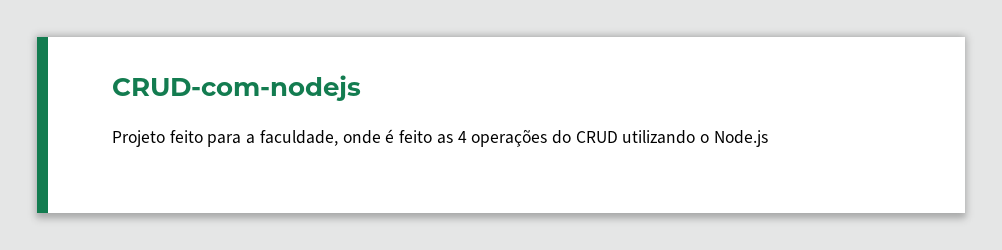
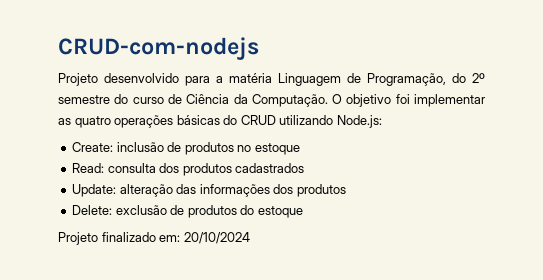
- Projeto feito para a faculdade, onde é feito as 4 operações do CRUD utilizando o Node.js
+ Projeto desenvolvido para a matéria Linguagem de Programação, do 2º semestre do curso de Ciência da Computação. O objetivo foi implementar as quatro operações básicas do CRUD utilizando Node.js:
+ Create: inclusão de produtos no estoque
+ Read: consulta dos produtos cadastrados
+ Update: alteração das informações dos produtos
+ Delete: exclusão de produtos do estoque
+ Projeto finalizado em: 20/10/2024

